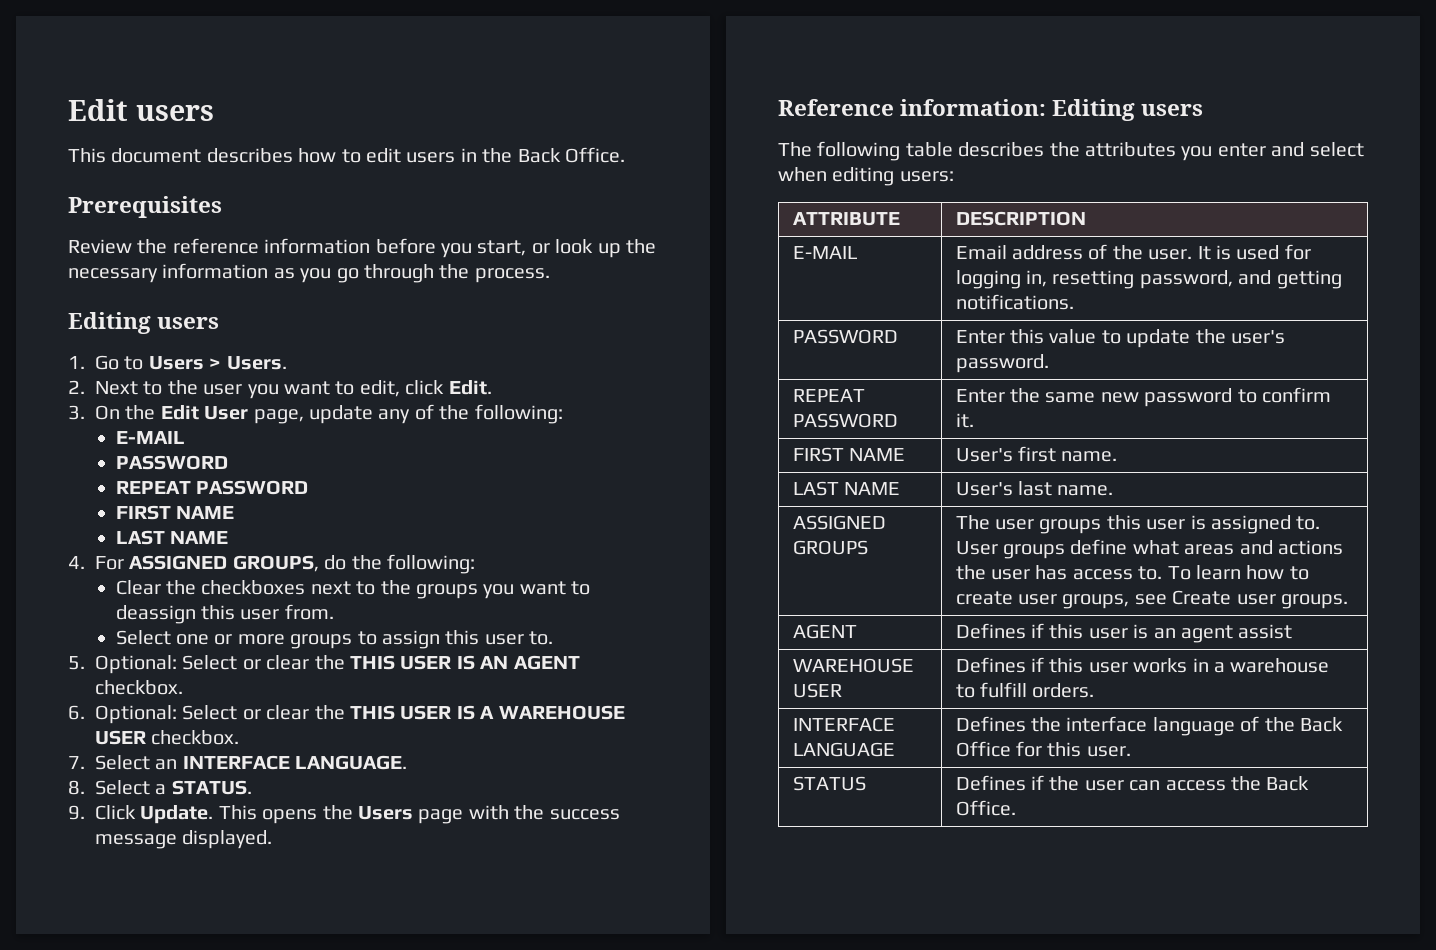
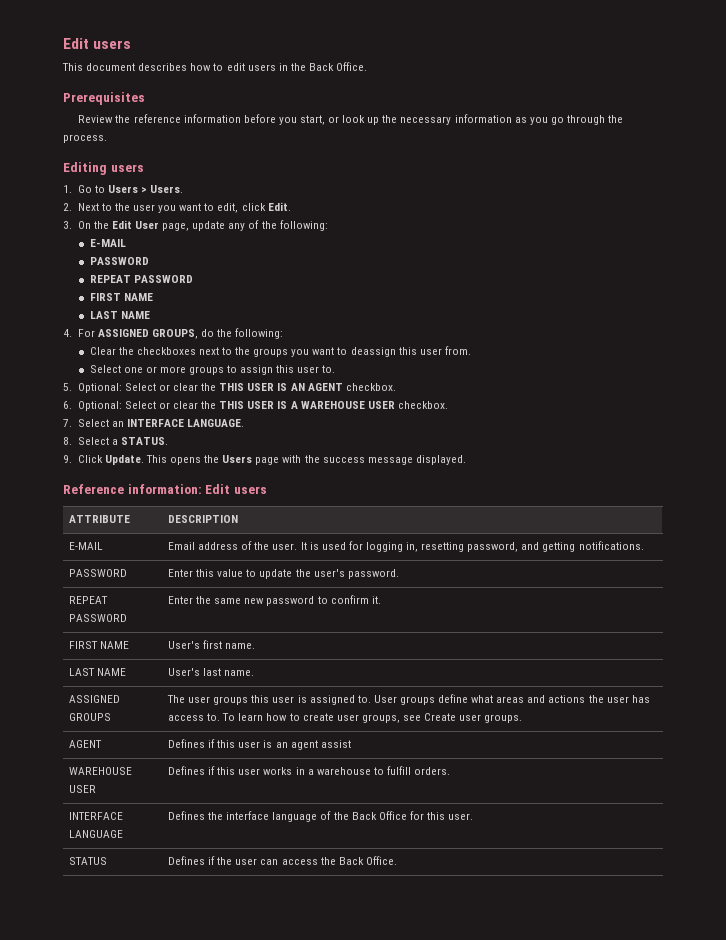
- Reference information: Editing users
- The following table describes the attributes you enter and select when editing users:
+ Reference information: Edit users

